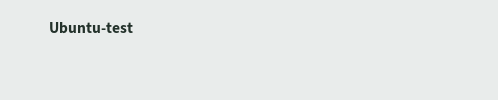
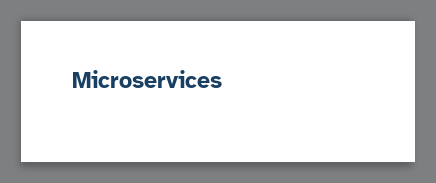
- Ubuntu-test
+ Microservices

